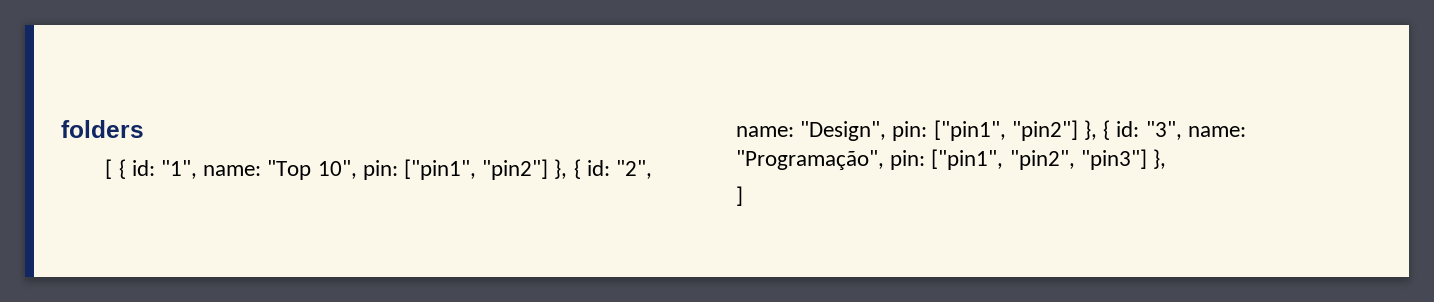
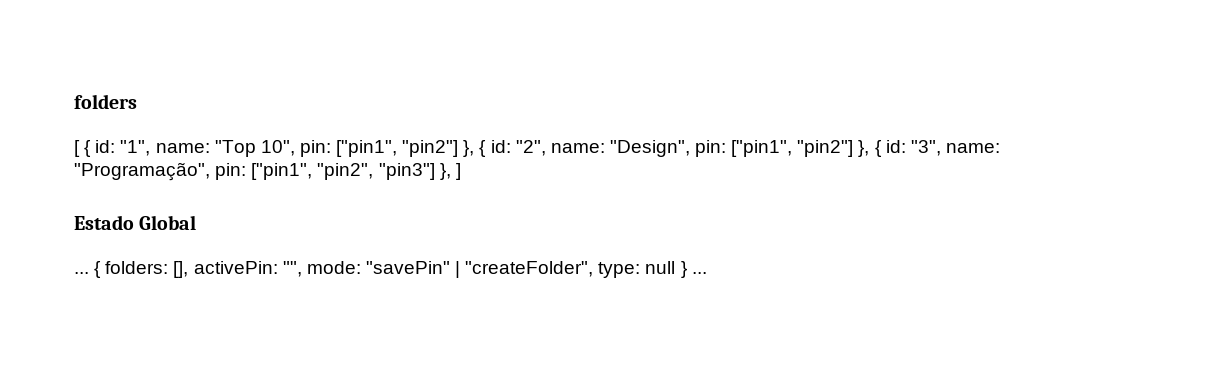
- [ { id: "1", name: "Top 10", pin: ["pin1", "pin2"] }, { id: "2", name: "Design", pin: ["pin1", "pin2"] }, { id: "3", name: "Programação", pin: ["pin1", "pin2", "pin3"] },
- ]
+ [ { id: "1", name: "Top 10", pin: ["pin1", "pin2"] }, { id: "2", name: "Design", pin: ["pin1", "pin2"] }, { id: "3", name: "Programação", pin: ["pin1", "pin2", "pin3"] }, ]
+ Estado Global
+ ... { folders: [], activePin: "", mode: "savePin" | "createFolder", type: null } ...

